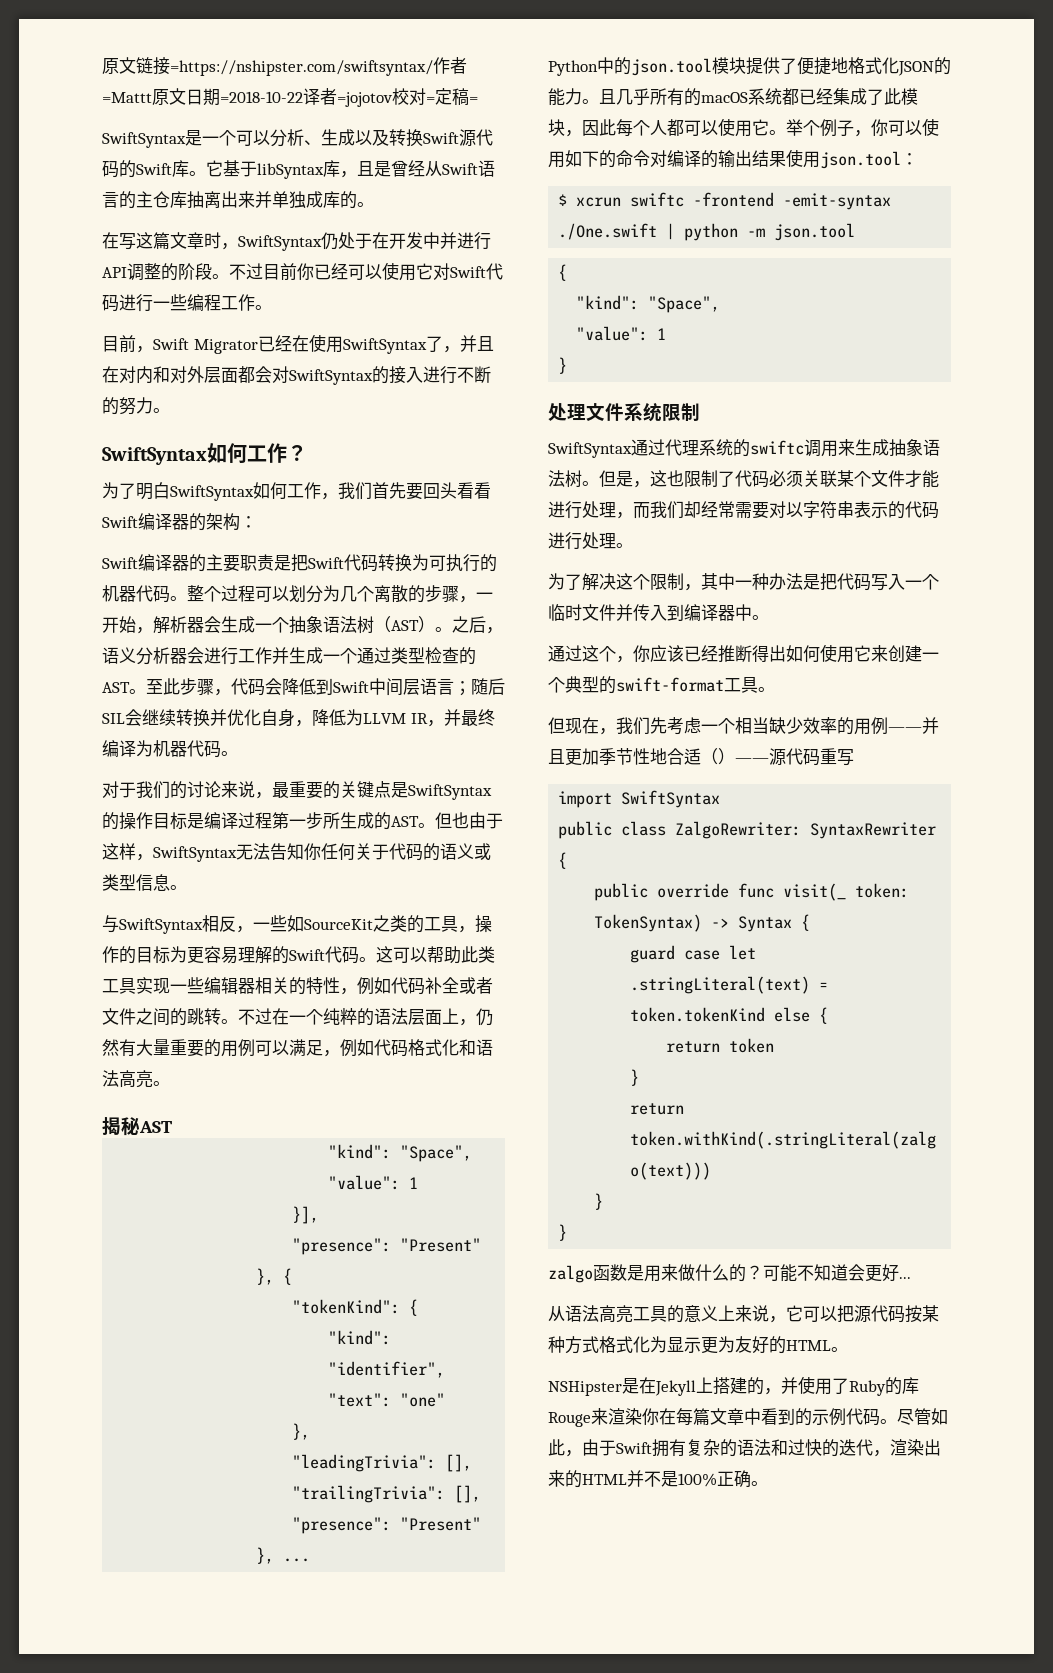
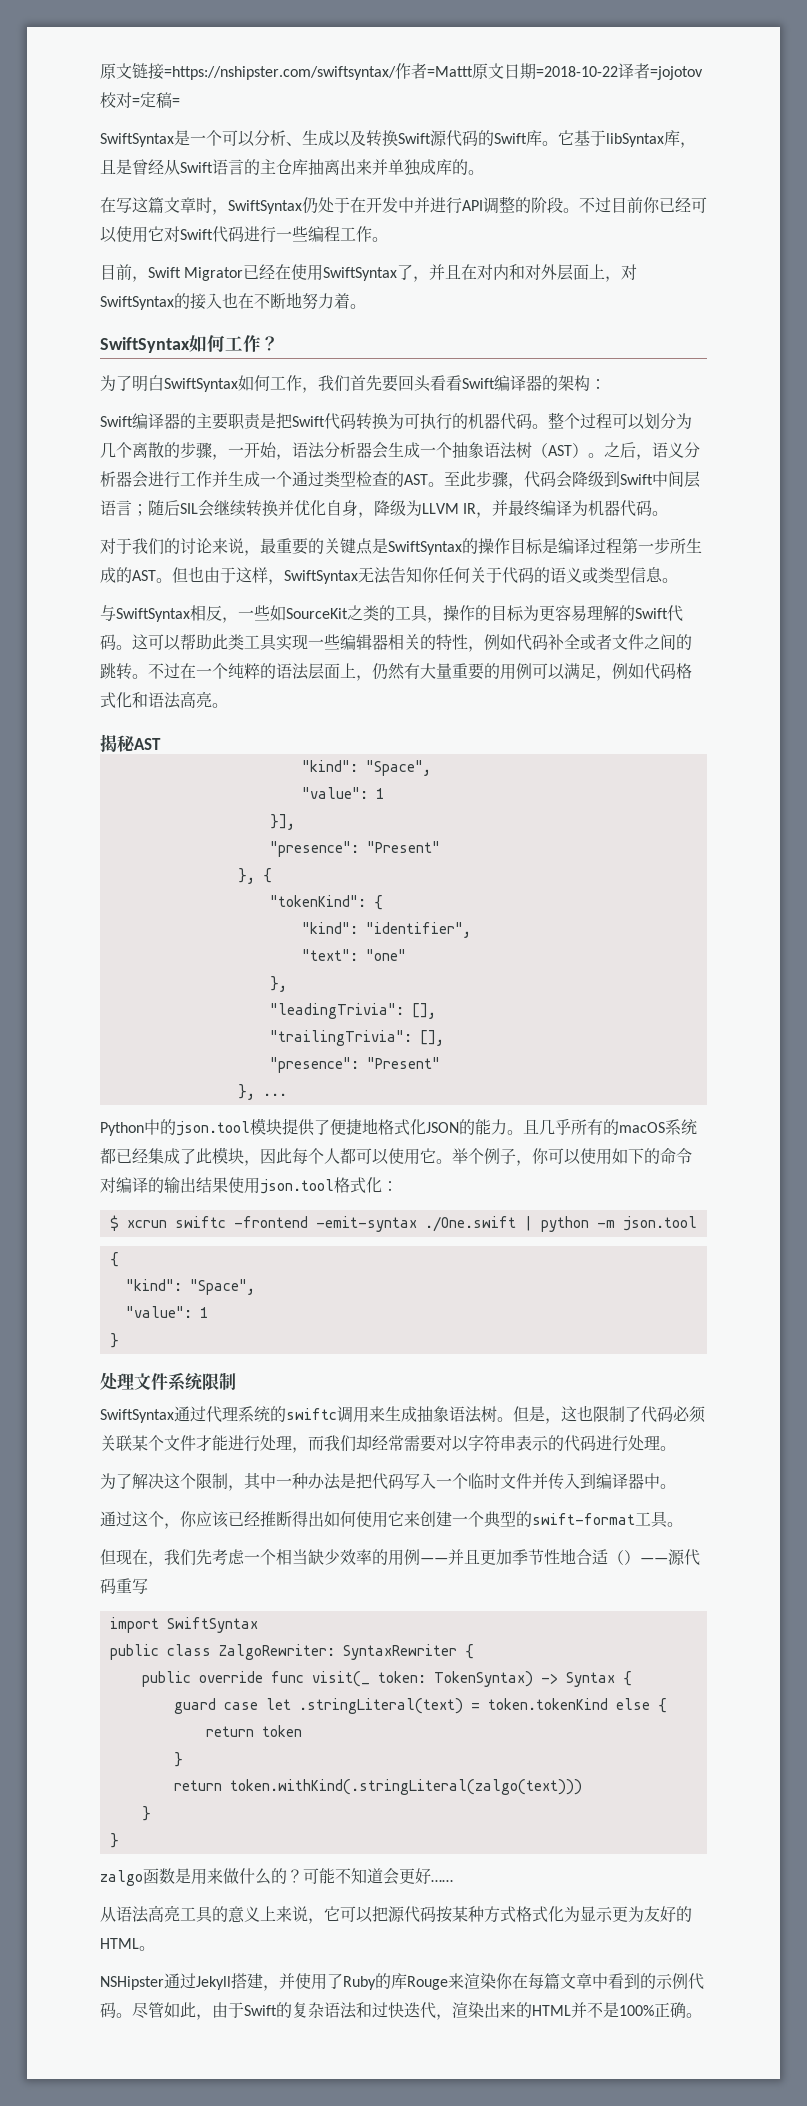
- 目前，Swift Migrator已经在使用SwiftSyntax了，并且在对内和对外层面都会对SwiftSyntax的接入进行不断的努力。
+ 目前，Swift Migrator已经在使用SwiftSyntax了，并且在对内和对外层面上，对SwiftSyntax的接入也在不断地努力着。
- 整个过程可以划分为几个离散的步骤，一开始，解析器会生成一个抽象语法树（AST）。
+ 整个过程可以划分为几个离散的步骤，一开始，语法分析器会生成一个抽象语法树（AST）。
- 至此步骤，代码会降低到Swift中间层语言；随后SIL会继续转换并优化自身，降低为LLVM IR，并最终编译为机器代码。
+ 至此步骤，代码会降级到Swift中间层语言；随后SIL会继续转换并优化自身，降级为LLVM IR，并最终编译为机器代码。
- 举个例子，你可以使用如下的命令对编译的输出结果使用json.tool：
+ 举个例子，你可以使用如下的命令对编译的输出结果使用json.tool格式化：
- 可能不知道会更好...
+ 可能不知道会更好……
- NSHipster是在Jekyll上搭建的，并使用了Ruby的库Rouge来渲染你在每篇文章中看到的示例代码。
+ NSHipster通过Jekyll搭建，并使用了Ruby的库Rouge来渲染你在每篇文章中看到的示例代码。
- 尽管如此，由于Swift拥有复杂的语法和过快的迭代，渲染出来的HTML并不是100%正确。
+ 尽管如此，由于Swift的复杂语法和过快迭代，渲染出来的HTML并不是100%正确。

